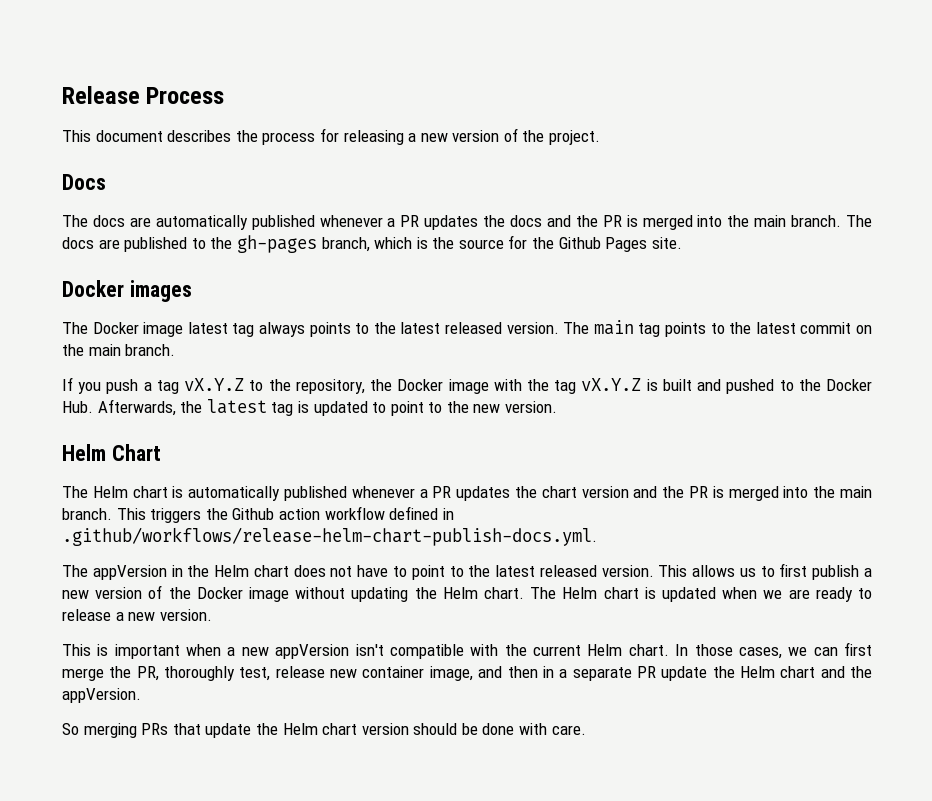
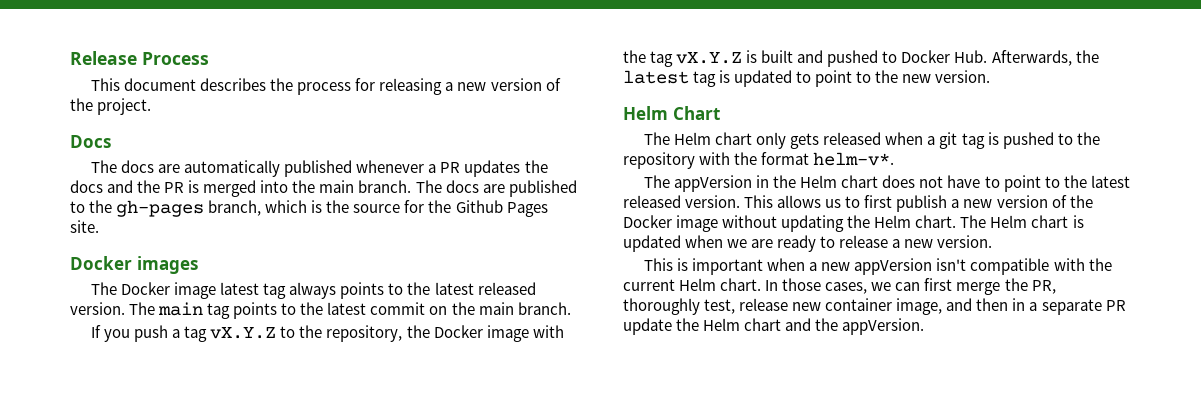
- If you push a tag vX.Y.Z to the repository, the Docker image with the tag vX.Y.Z is built and pushed to the Docker Hub. Afterwards, the latest tag is updated to point to the new version.
+ If you push a tag vX.Y.Z to the repository, the Docker image with the tag vX.Y.Z is built and pushed to Docker Hub. Afterwards, the latest tag is updated to point to the new version.
- The Helm chart is automatically published whenever a PR updates the chart version and the PR is merged into the main branch. This triggers the Github action workflow defined in .github/workflows/release-helm-chart-publish-docs.yml.
+ The Helm chart only gets released when a git tag is pushed to the repository with the format helm-v*.
- So merging PRs that update the Helm chart version should be done with care.

